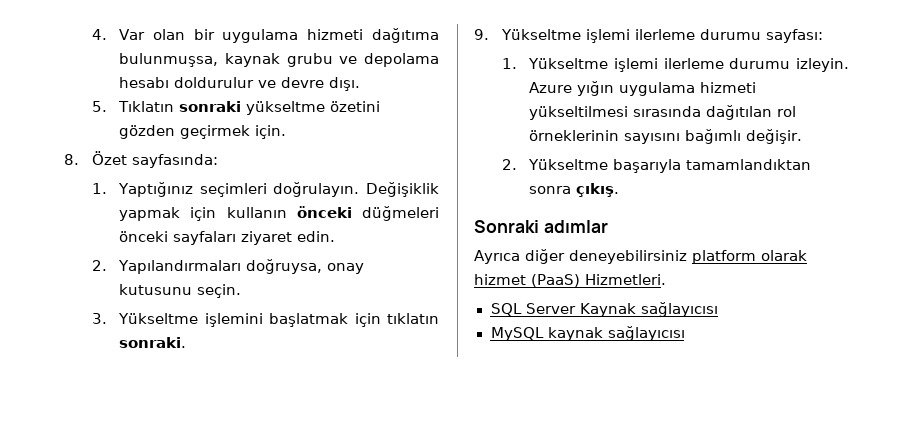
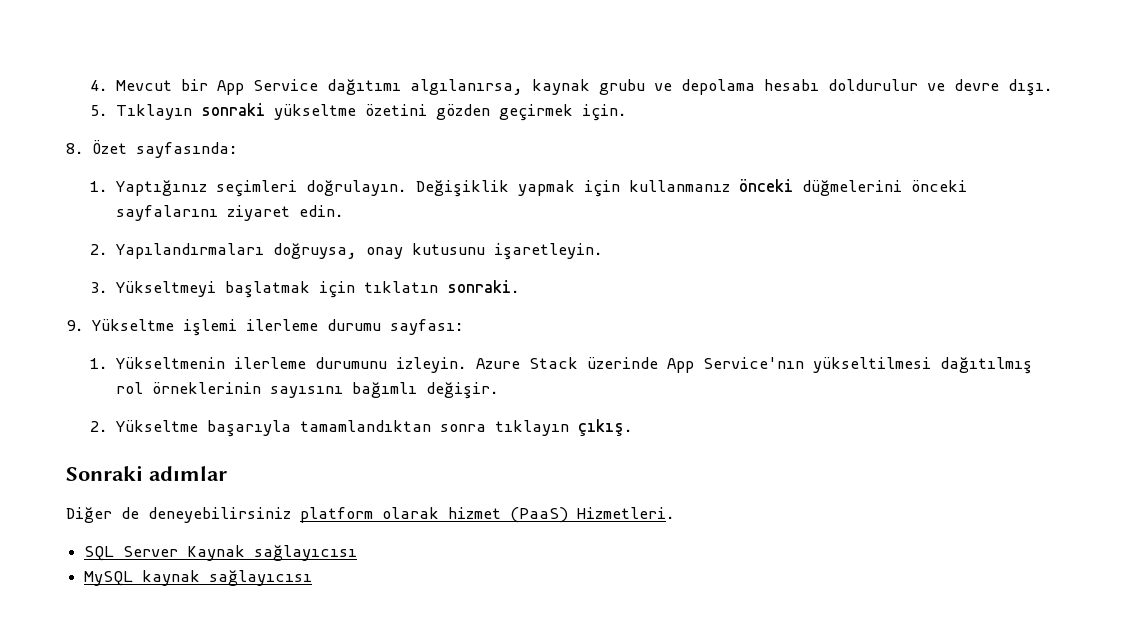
- 4. Var olan bir uygulama hizmeti dağıtıma bulunmuşsa, kaynak grubu ve depolama hesabı doldurulur ve devre dışı.
+ 4. Mevcut bir App Service dağıtımı algılanırsa, kaynak grubu ve depolama hesabı doldurulur ve devre dışı.
- 5. Tıklatın sonraki yükseltme özetini gözden geçirmek için.
+ 5. Tıklayın sonraki yükseltme özetini gözden geçirmek için.
- Değişiklik yapmak için kullanın önceki düğmeleri önceki sayfaları ziyaret edin.
+ Değişiklik yapmak için kullanmanız önceki düğmelerini önceki sayfalarını ziyaret edin.
- 2. Yapılandırmaları doğruysa, onay kutusunu seçin.
+ 2. Yapılandırmaları doğruysa, onay kutusunu işaretleyin.
- 3. Yükseltme işlemini başlatmak için tıklatın sonraki.
+ 3. Yükseltmeyi başlatmak için tıklatın sonraki.
- 1. Yükseltme işlemi ilerleme durumu izleyin. Azure yığın uygulama hizmeti yükseltilmesi sırasında dağıtılan rol örneklerinin sayısını bağımlı değişir.
+ 1. Yükseltmenin ilerleme durumunu izleyin. Azure Stack üzerinde App Service'nın yükseltilmesi dağıtılmış rol örneklerinin sayısını bağımlı değişir.
- 2. Yükseltme başarıyla tamamlandıktan sonra çıkış.
+ 2. Yükseltme başarıyla tamamlandıktan sonra tıklayın çıkış.
- Ayrıca diğer deneyebilirsiniz platform olarak hizmet (PaaS) Hizmetleri.
+ Diğer de deneyebilirsiniz platform olarak hizmet (PaaS) Hizmetleri.

